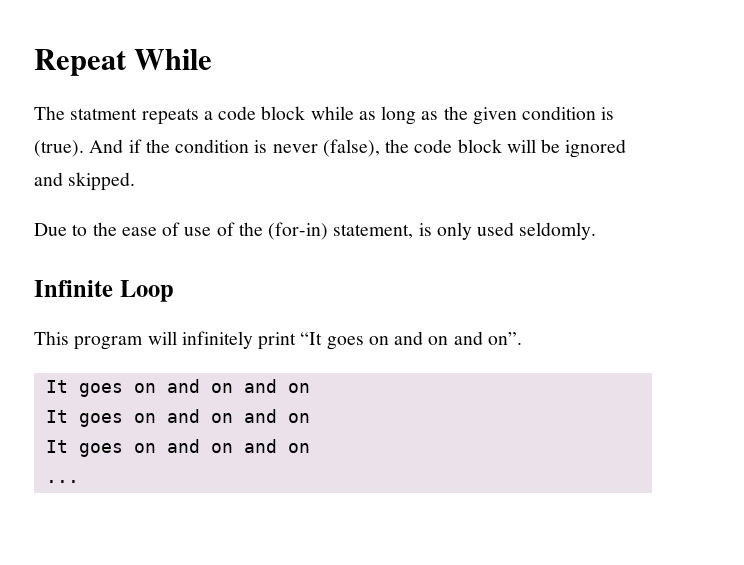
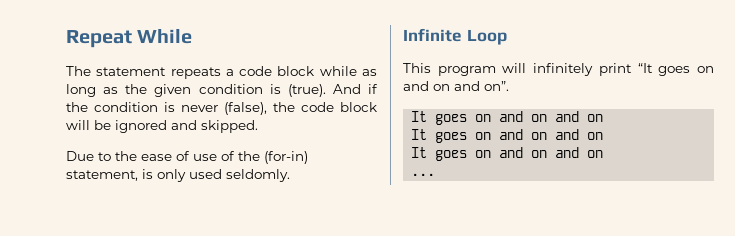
- The statment repeats a code block while as long as the given condition is (true).
+ The statement repeats a code block while as long as the given condition is (true).

